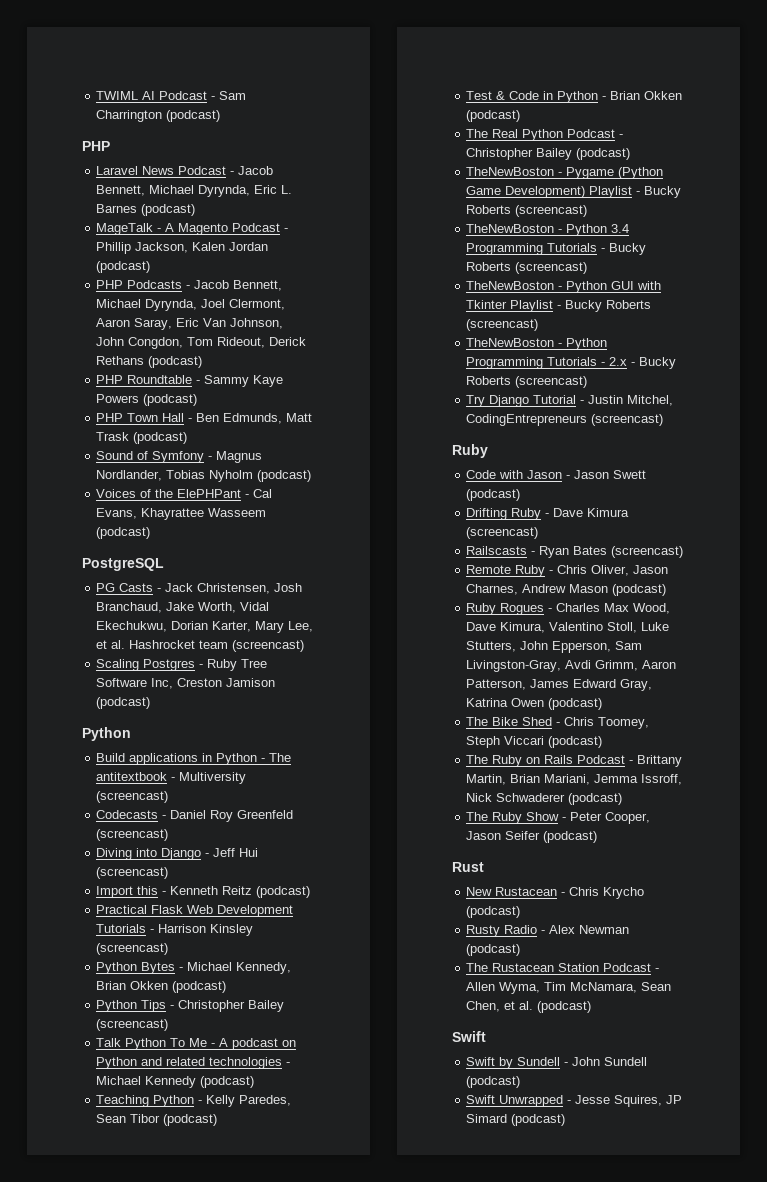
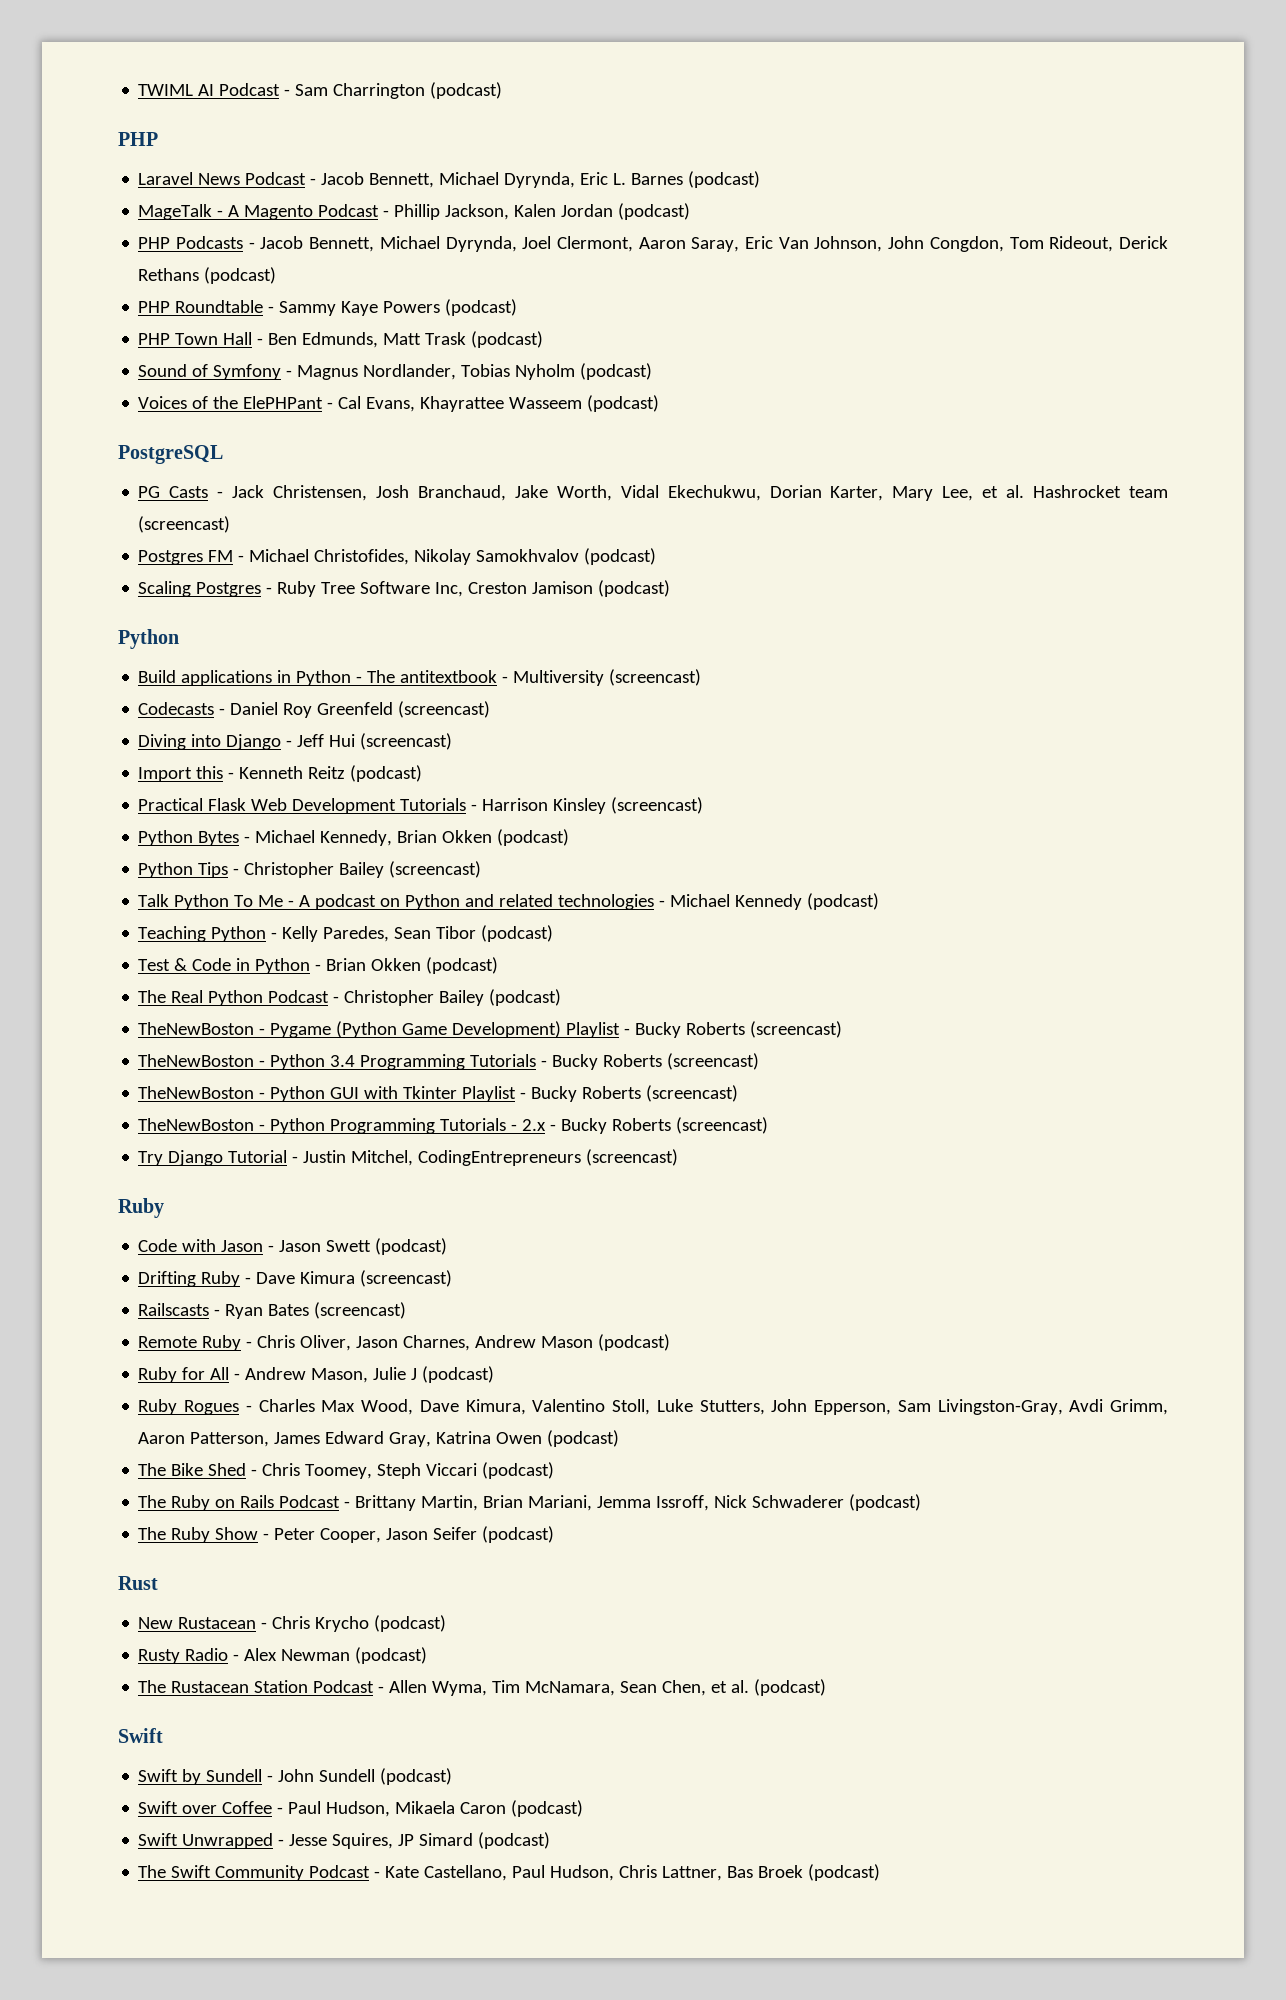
+ Postgres FM - Michael Christofides, Nikolay Samokhvalov (podcast)
+ Ruby for All - Andrew Mason, Julie J (podcast)
+ Swift over Coffee - Paul Hudson, Mikaela Caron (podcast)
+ The Swift Community Podcast - Kate Castellano, Paul Hudson, Chris Lattner, Bas Broek (podcast)

